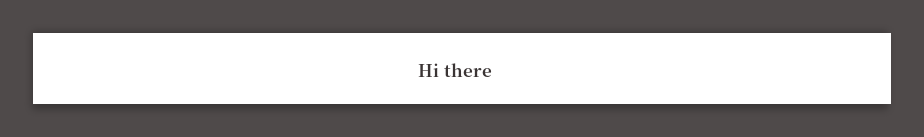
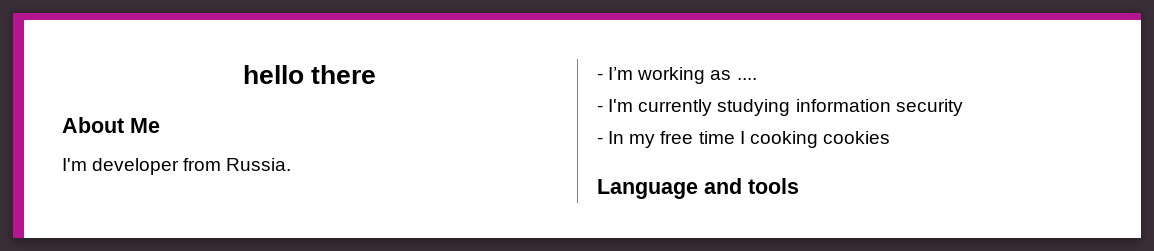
- Hi there
+ hello there
+ About Me
+ I'm developer from Russia.
+ - I’m working as ....
+ - I'm currently studying information security
+ - In my free time I cooking cookies
+ Language and tools

